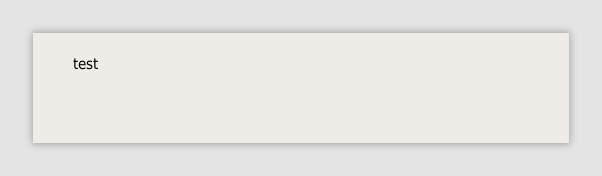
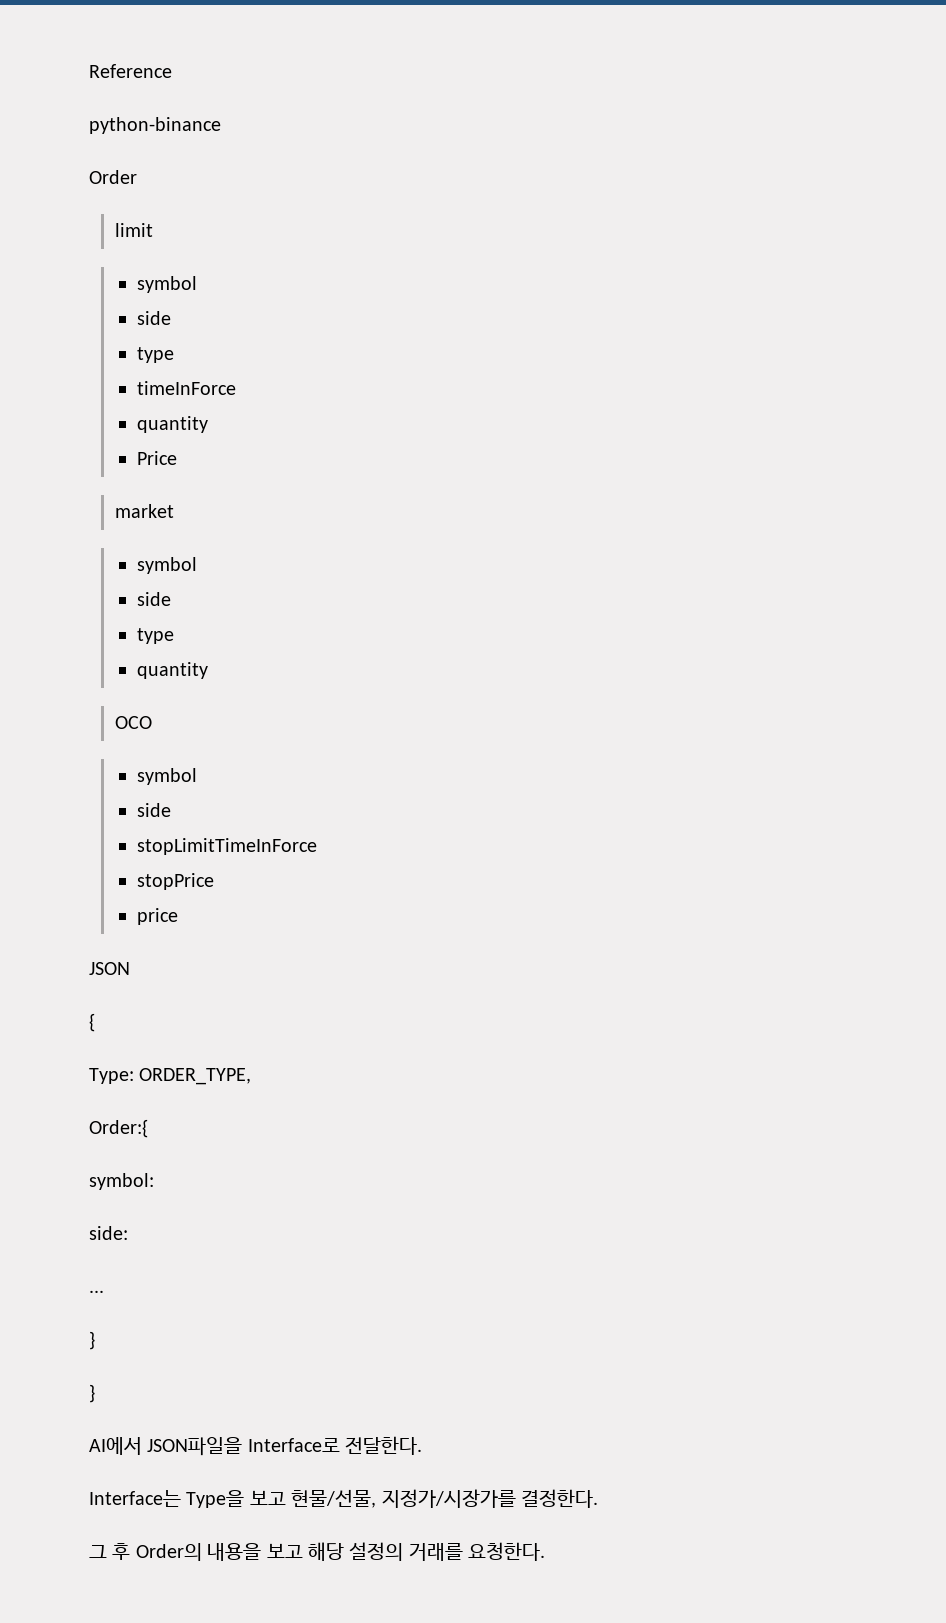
- test
+ Reference
+ python-binance
+ Order
+ limit
+ symbol
+ side
+ type
+ timeInForce
+ quantity
+ Price
+ market
+ symbol
+ side
+ type
+ quantity
+ OCO
+ symbol
+ side
+ stopLimitTimeInForce
+ stopPrice
+ price
+ JSON
+ {
+ Type: ORDER_TYPE,
+ Order:{
+ symbol:
+ side:
+ ...
+ }
+ }
+ AI에서 JSON파일을 Interface로 전달한다.
+ Interface는 Type을 보고 현물/선물, 지정가/시장가를 결정한다.
+ 그 후 Order의 내용을 보고 해당 설정의 거래를 요청한다.

